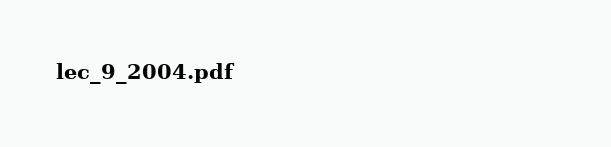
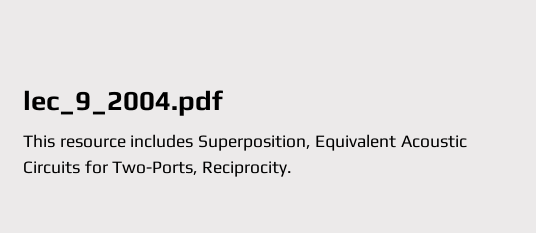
+ This resource includes Superposition, Equivalent Acoustic Circuits for Two-Ports, Reciprocity.

